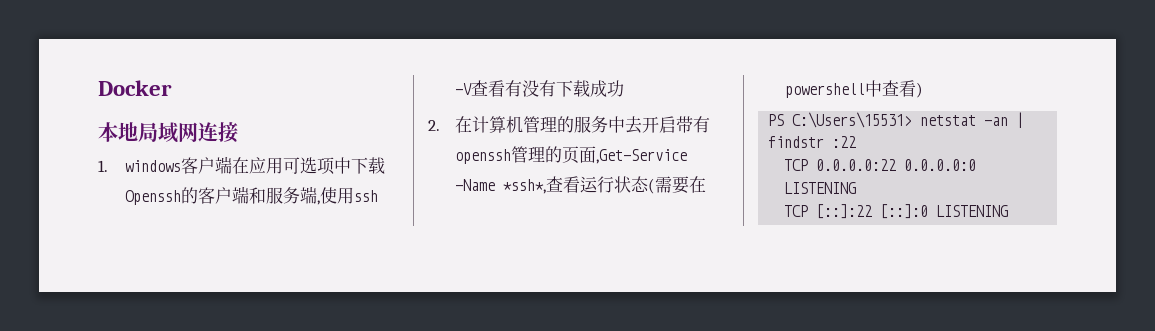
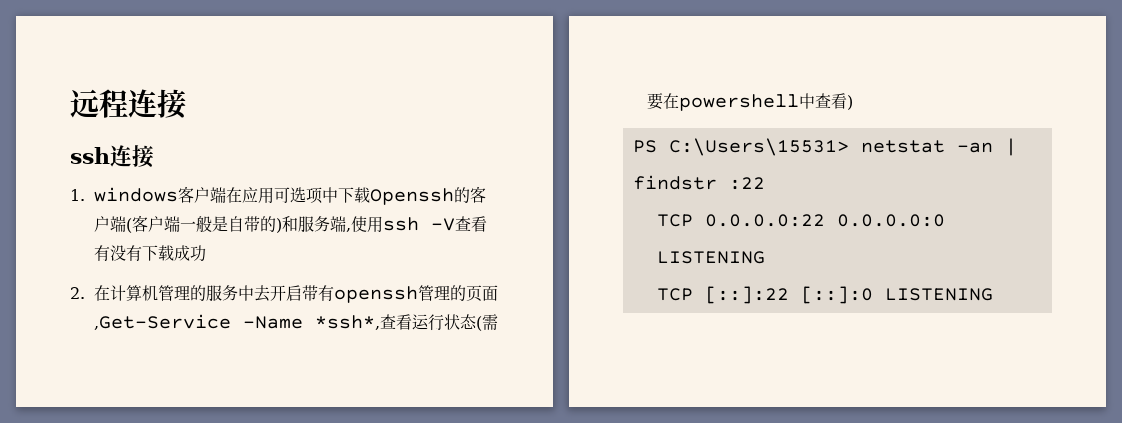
- Docker
- 本地局域网连接
+ 远程连接
+ ssh连接
- 1. windows客户端在应用可选项中下载Openssh的客户端和服务端,使用ssh -V查看有没有下载成功
+ 1. windows客户端在应用可选项中下载Openssh的客户端(客户端一般是自带的)和服务端,使用ssh -V查看有没有下载成功

